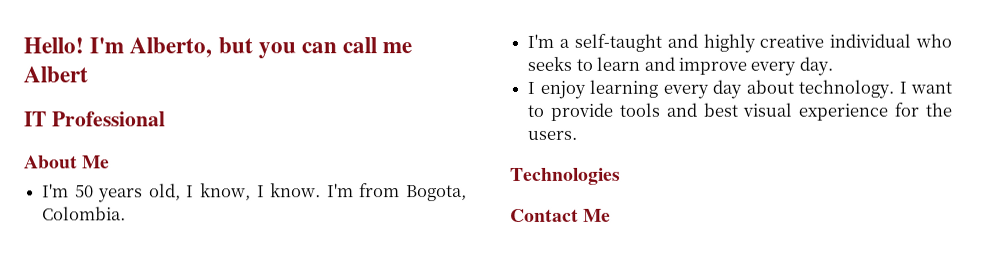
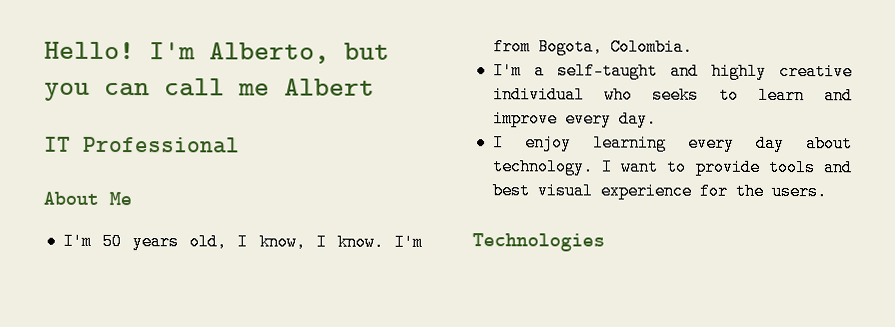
- Contact Me

